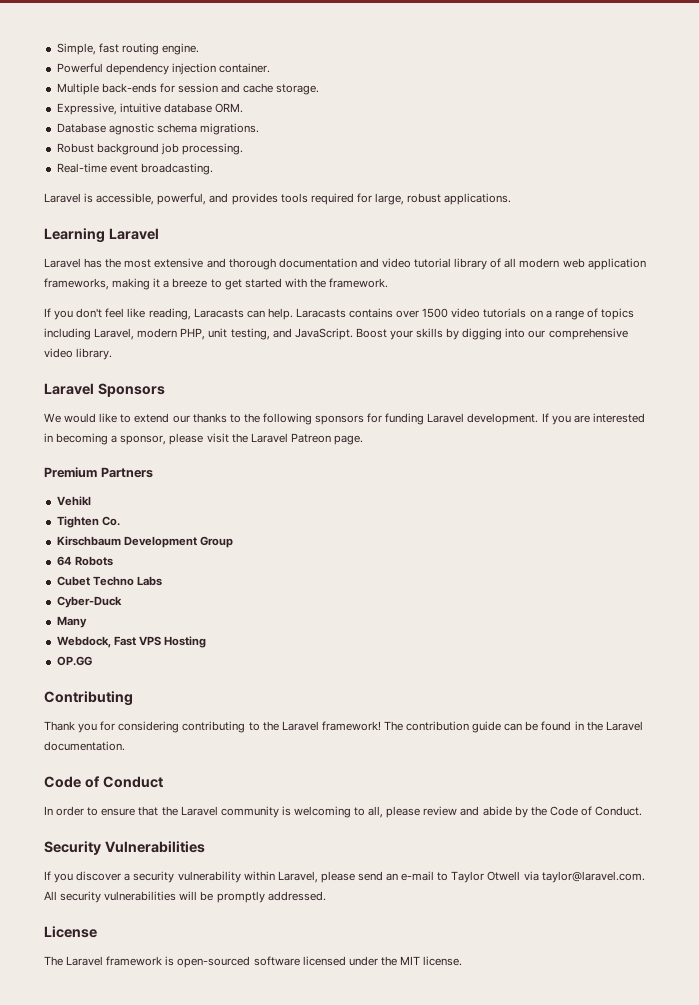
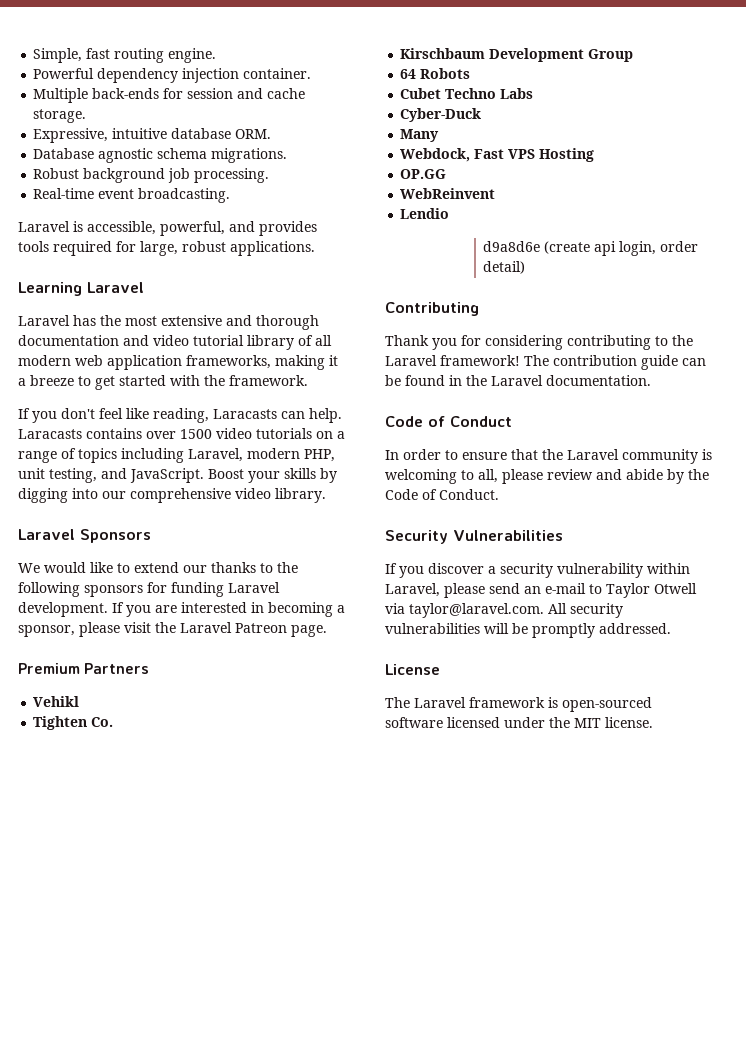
+ WebReinvent
+ Lendio
+ d9a8d6e (create api login, order detail)

